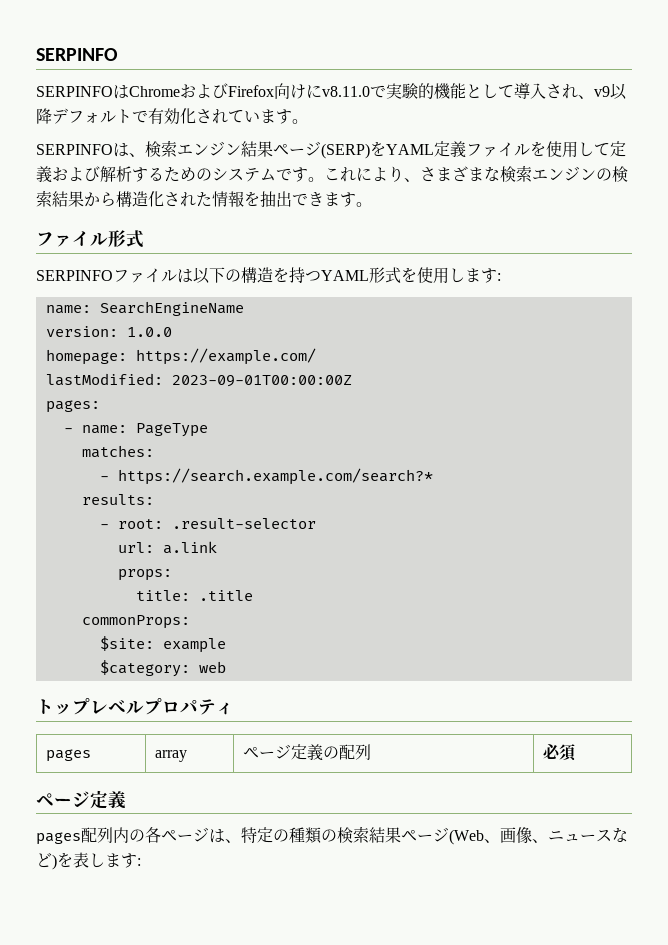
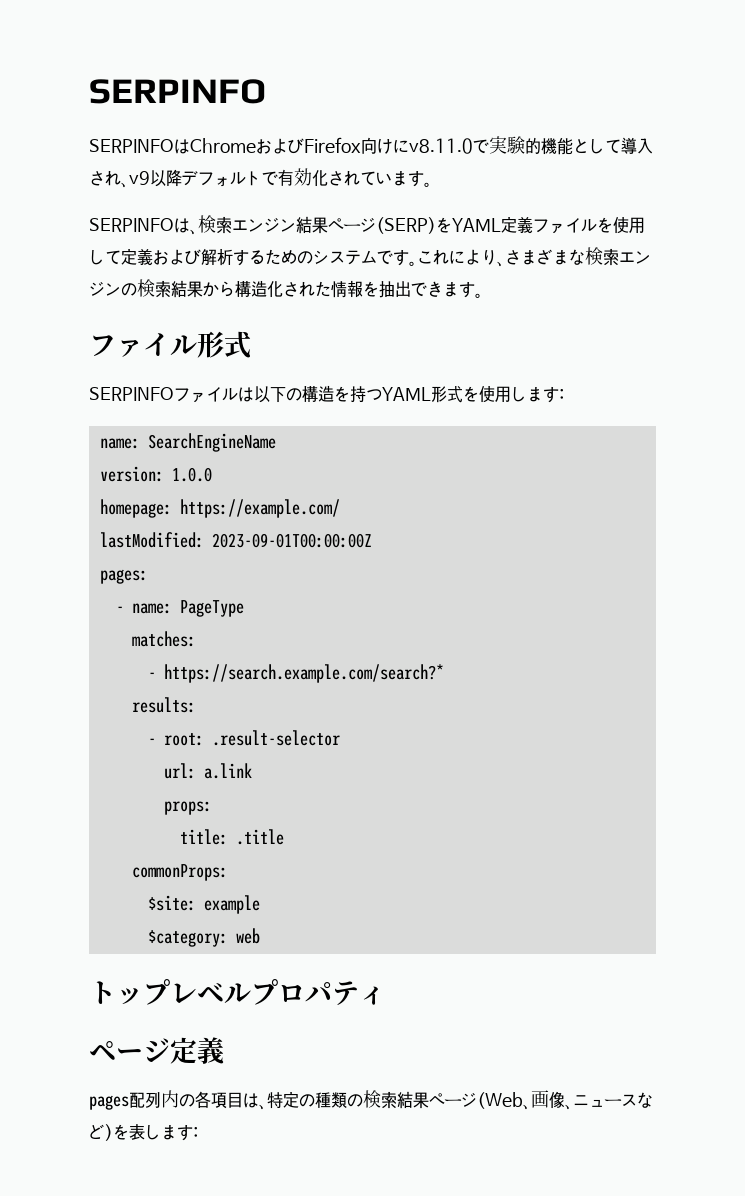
- pages | array | ページ定義の配列 | 必須
- pages配列内の各ページは、特定の種類の検索結果ページ(Web、画像、ニュースなど)を表します:
+ pages配列内の各項目は、特定の種類の検索結果ページ(Web、画像、ニュースなど)を表します:

